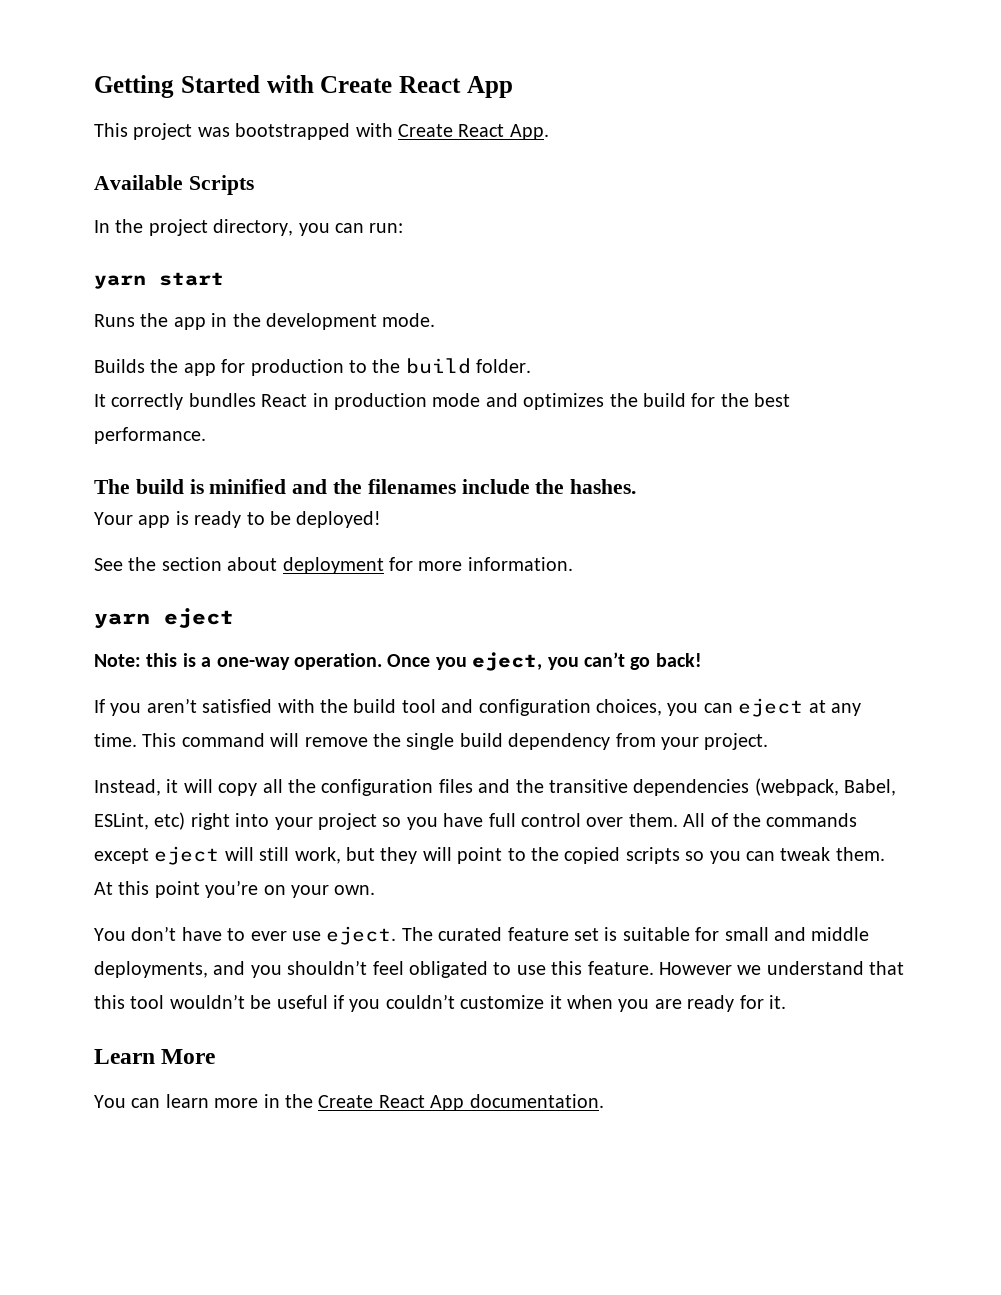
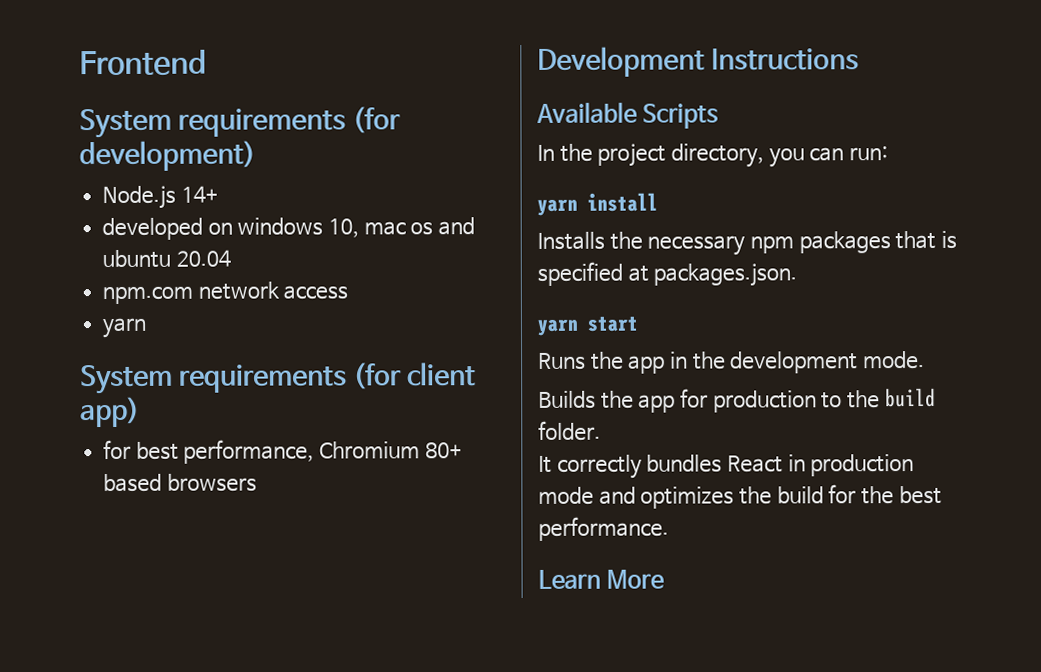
- Getting Started with Create React App
- This project was bootstrapped with Create React App.
+ Frontend
+ System requirements (for development)
+ Node.js 14+
+ developed on windows 10, mac os and ubuntu 20.04
+ npm.com network access
+ yarn
+ System requirements (for client app)
+ for best performance, Chromium 80+ based browsers
+ Development Instructions
+ yarn install
+ Installs the necessary npm packages that is specified at packages.json.
- The build is minified and the filenames include the hashes.
- Your app is ready to be deployed!
- See the section about deployment for more information.
- yarn eject
- Note: this is a one-way operation. Once you eject, you can’t go back!
- If you aren’t satisfied with the build tool and configuration choices, you can eject at any time. This command will remove the single build dependency from your project.
- Instead, it will copy all the configuration files and the transitive dependencies (webpack, Babel, ESLint, etc) right into your project so you have full control over them. All of the commands except eject will still work, but they will point to the copied scripts so you can tweak them. At this point you’re on your own.
- You don’t have to ever use eject. The curated feature set is suitable for small and middle deployments, and you shouldn’t feel obligated to use this feature. However we understand that this tool wouldn’t be useful if you couldn’t customize it when you are ready for it.
  Learn More
- You can learn more in the Create React App documentation.

